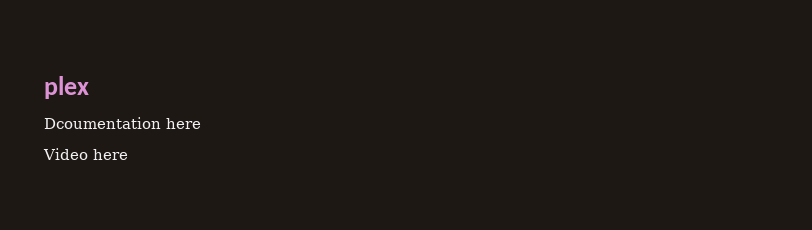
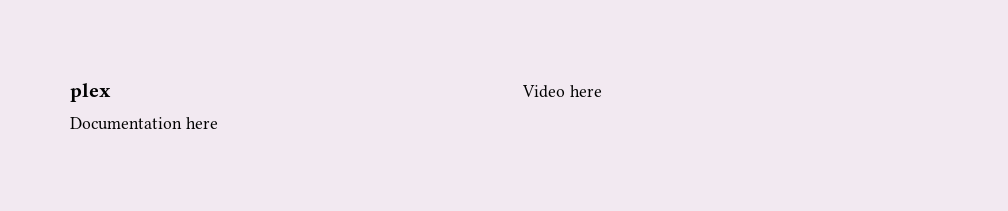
- Dcoumentation here
+ Documentation here

